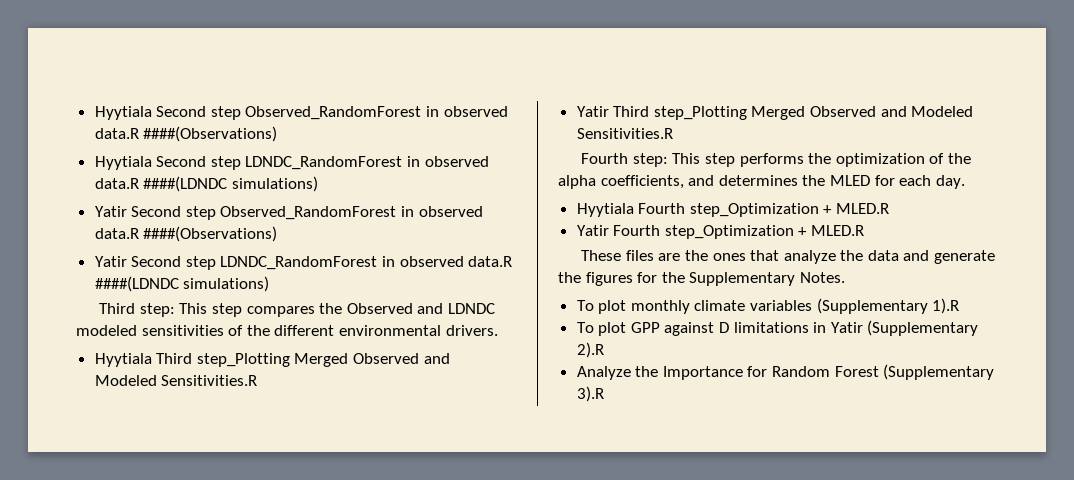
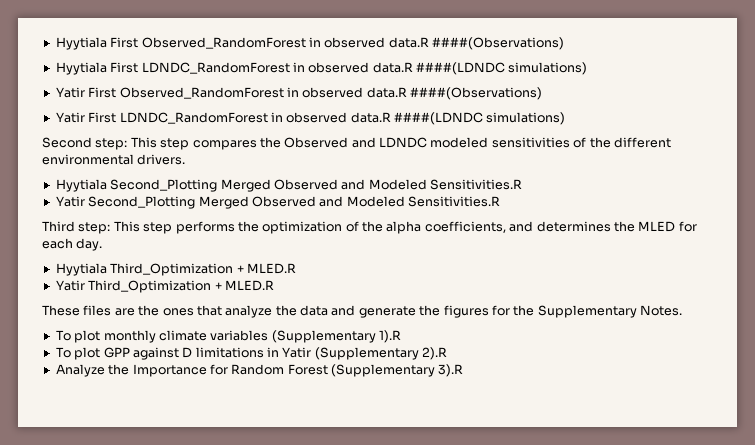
- Hyytiala Second step Observed_RandomForest in observed data.R ####(Observations)
+ Hyytiala First Observed_RandomForest in observed data.R ####(Observations)
- Hyytiala Second step LDNDC_RandomForest in observed data.R ####(LDNDC simulations)
+ Hyytiala First LDNDC_RandomForest in observed data.R ####(LDNDC simulations)
- Yatir Second step Observed_RandomForest in observed data.R ####(Observations)
+ Yatir First Observed_RandomForest in observed data.R ####(Observations)
- Yatir Second step LDNDC_RandomForest in observed data.R ####(LDNDC simulations)
- Third step: This step compares the Observed and LDNDC modeled sensitivities of the different environmental drivers.
+ Yatir First LDNDC_RandomForest in observed data.R ####(LDNDC simulations)
+ Second step: This step compares the Observed and LDNDC modeled sensitivities of the different environmental drivers.
- Hyytiala Third step_Plotting Merged Observed and Modeled Sensitivities.R
+ Hyytiala Second_Plotting Merged Observed and Modeled Sensitivities.R
- Yatir Third step_Plotting Merged Observed and Modeled Sensitivities.R
- Fourth step: This step performs the optimization of the alpha coefficients, and determines the MLED for each day.
+ Yatir Second_Plotting Merged Observed and Modeled Sensitivities.R
+ Third step: This step performs the optimization of the alpha coefficients, and determines the MLED for each day.
- Hyytiala Fourth step_Optimization + MLED.R
+ Hyytiala Third_Optimization + MLED.R
- Yatir Fourth step_Optimization + MLED.R
+ Yatir Third_Optimization + MLED.R

